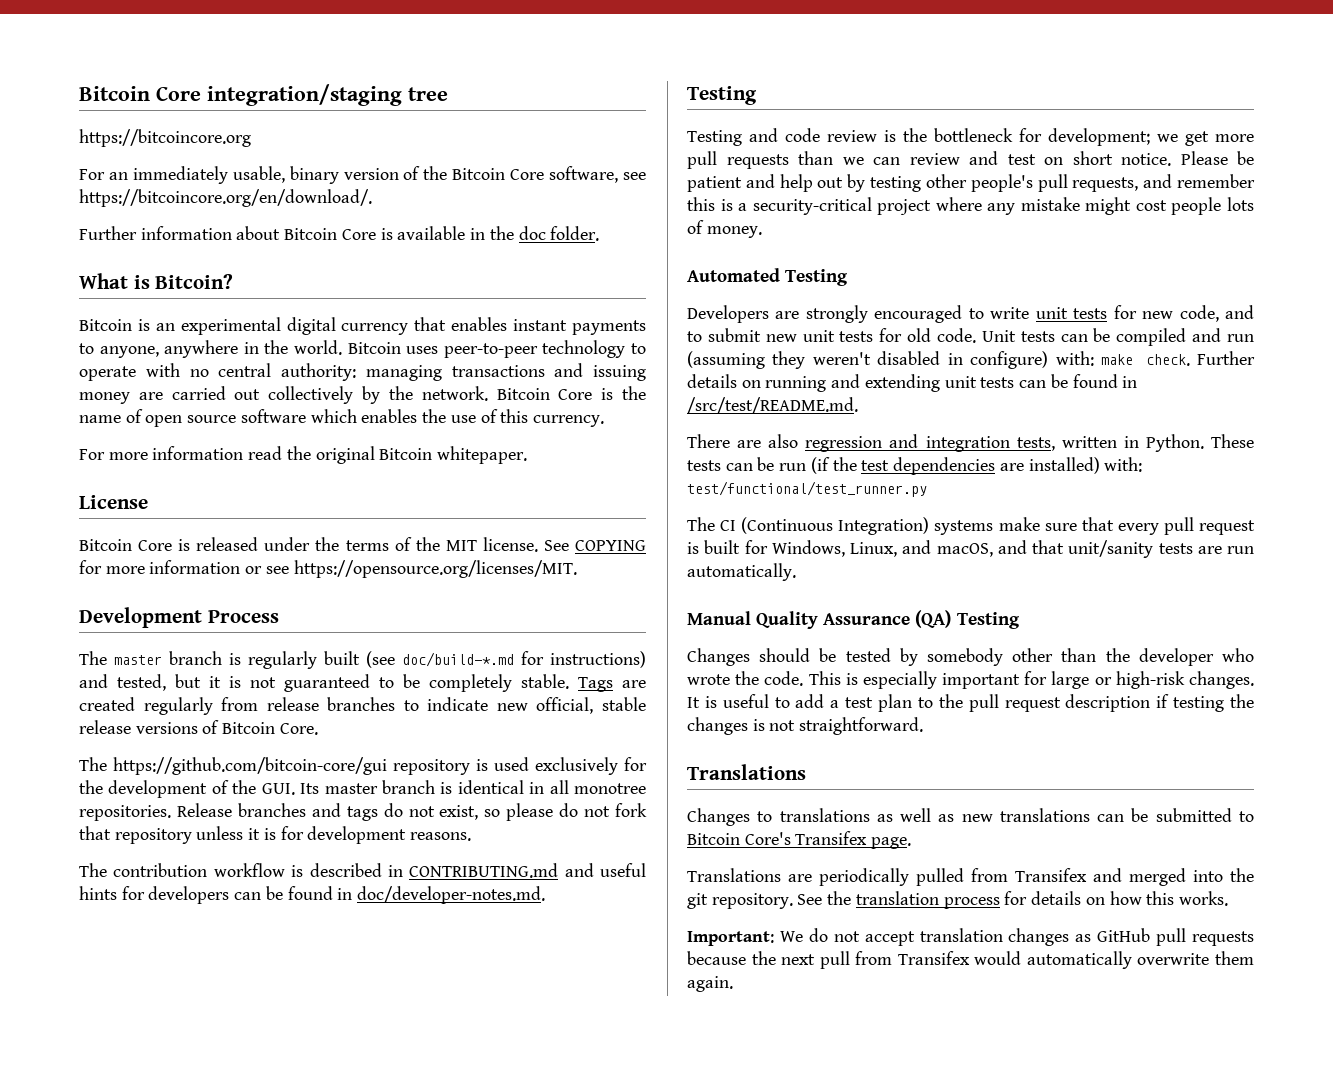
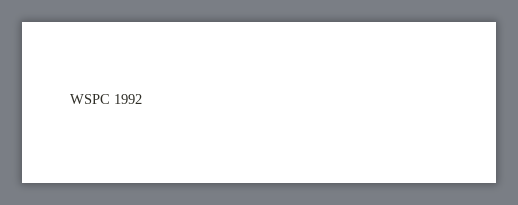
- Bitcoin Core integration/staging tree
- https://bitcoincore.org
- For an immediately usable, binary version of the Bitcoin Core software, see https://bitcoincore.org/en/download/.
- Further information about Bitcoin Core is available in the doc folder.
- What is Bitcoin?
- Bitcoin is an experimental digital currency that enables instant payments to anyone, anywhere in the world. Bitcoin uses peer-to-peer technology to operate with no central authority: managing transactions and issuing money are carried out collectively by the network. Bitcoin Core is the name of open source software which enables the use of this currency.
- For more information read the original Bitcoin whitepaper.
- License
- Bitcoin Core is released under the terms of the MIT license. See COPYING for more information or see https://opensource.org/licenses/MIT.
- Development Process
- The master branch is regularly built (see doc/build-*.md for instructions) and tested, but it is not guaranteed to be completely stable. Tags are created regularly from release branches to indicate new official, stable release versions of Bitcoin Core.
- The https://github.com/bitcoin-core/gui repository is used exclusively for the development of the GUI. Its master branch is identical in all monotree repositories. Release branches and tags do not exist, so please do not fork that repository unless it is for development reasons.
- The contribution workflow is described in CONTRIBUTING.md and useful hints for developers can be found in doc/developer-notes.md.
- Testing
- Testing and code review is the bottleneck for development; we get more pull requests than we can review and test on short notice. Please be patient and help out by testing other people's pull requests, and remember this is a security-critical project where any mistake might cost people lots of money.
- Automated Testing
- Developers are strongly encouraged to write unit tests for new code, and to submit new unit tests for old code. Unit tests can be compiled and run (assuming they weren't disabled in configure) with: make check. Further details on running and extending unit tests can be found in /src/test/README.md.
- There are also regression and integration tests, written in Python. These tests can be run (if the test dependencies are installed) with: test/functional/test_runner.py
- The CI (Continuous Integration) systems make sure that every pull request is built for Windows, Linux, and macOS, and that unit/sanity tests are run automatically.
- Manual Quality Assurance (QA) Testing
- Changes should be tested by somebody other than the developer who wrote the code. This is especially important for large or high-risk changes. It is useful to add a test plan to the pull request description if testing the changes is not straightforward.
- Translations
- Changes to translations as well as new translations can be submitted to Bitcoin Core's Transifex page.
- Translations are periodically pulled from Transifex and merged into the git repository. See the translation process for details on how this works.
- Important: We do not accept translation changes as GitHub pull requests because the next pull from Transifex would automatically overwrite them again.
+ WSPC 1992

